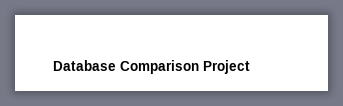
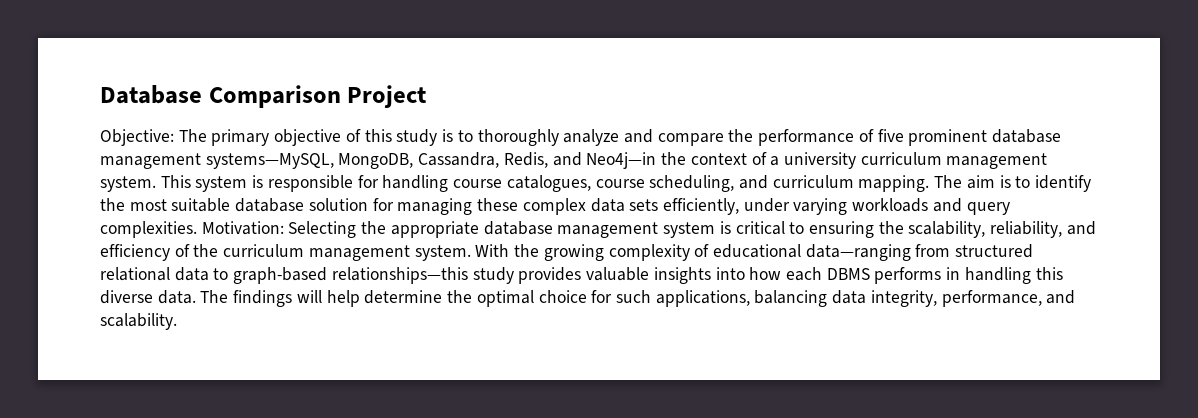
+ Objective: The primary objective of this study is to thoroughly analyze and compare the performance of five prominent database management systems—MySQL, MongoDB, Cassandra, Redis, and Neo4j—in the context of a university curriculum management system. This system is responsible for handling course catalogues, course scheduling, and curriculum mapping. The aim is to identify the most suitable database solution for managing these complex data sets efficiently, under varying workloads and query complexities. Motivation: Selecting the appropriate database management system is critical to ensuring the scalability, reliability, and efficiency of the curriculum management system. With the growing complexity of educational data—ranging from structured relational data to graph-based relationships—this study provides valuable insights into how each DBMS performs in handling this diverse data. The findings will help determine the optimal choice for such applications, balancing data integrity, performance, and scalability.

